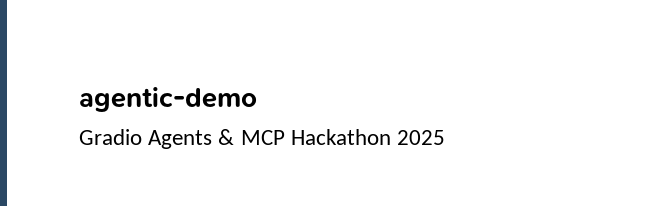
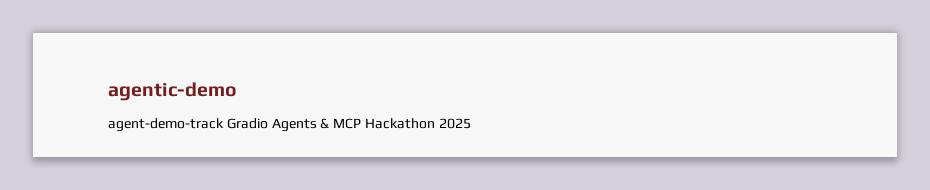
- Gradio Agents & MCP Hackathon 2025
+ agent-demo-track Gradio Agents & MCP Hackathon 2025

